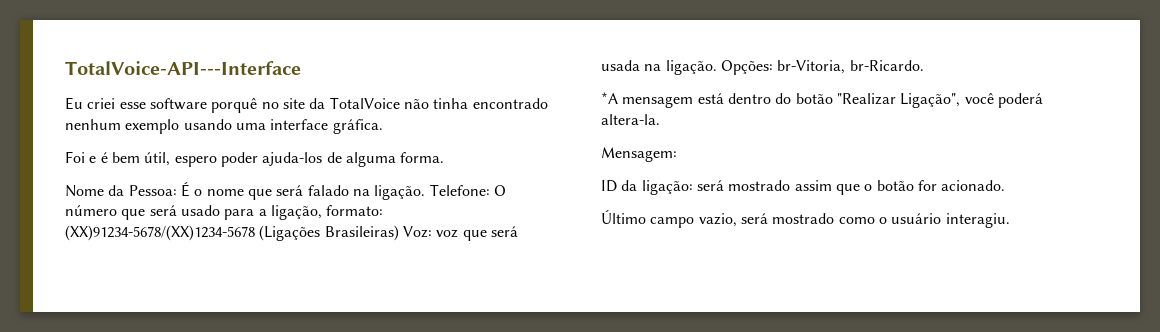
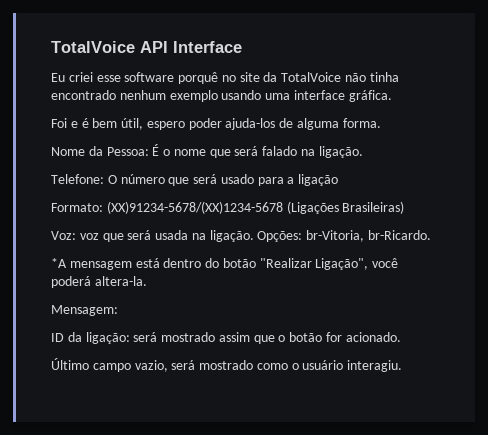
- TotalVoice-API---Interface
+ TotalVoice API Interface
- Nome da Pessoa: É o nome que será falado na ligação. Telefone: O número que será usado para a ligação, formato: (XX)91234-5678/(XX)1234-5678 (Ligações Brasileiras) Voz: voz que será usada na ligação.
+ Nome da Pessoa: É o nome que será falado na ligação.
+ Telefone: O número que será usado para a ligação
+ Formato: (XX)91234-5678/(XX)1234-5678 (Ligações Brasileiras)
+ Voz: voz que será usada na ligação.

